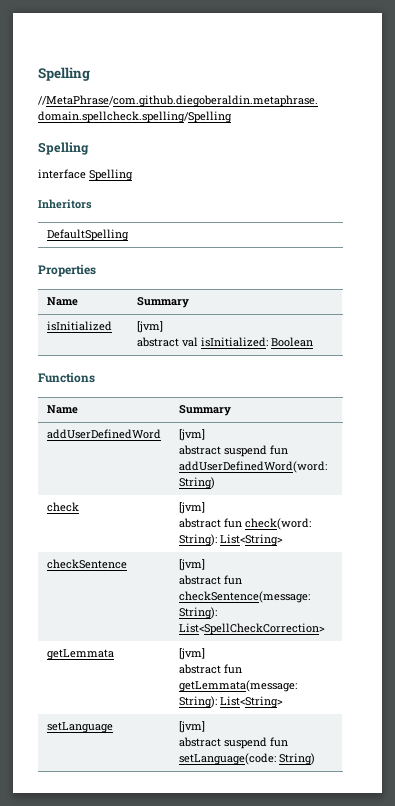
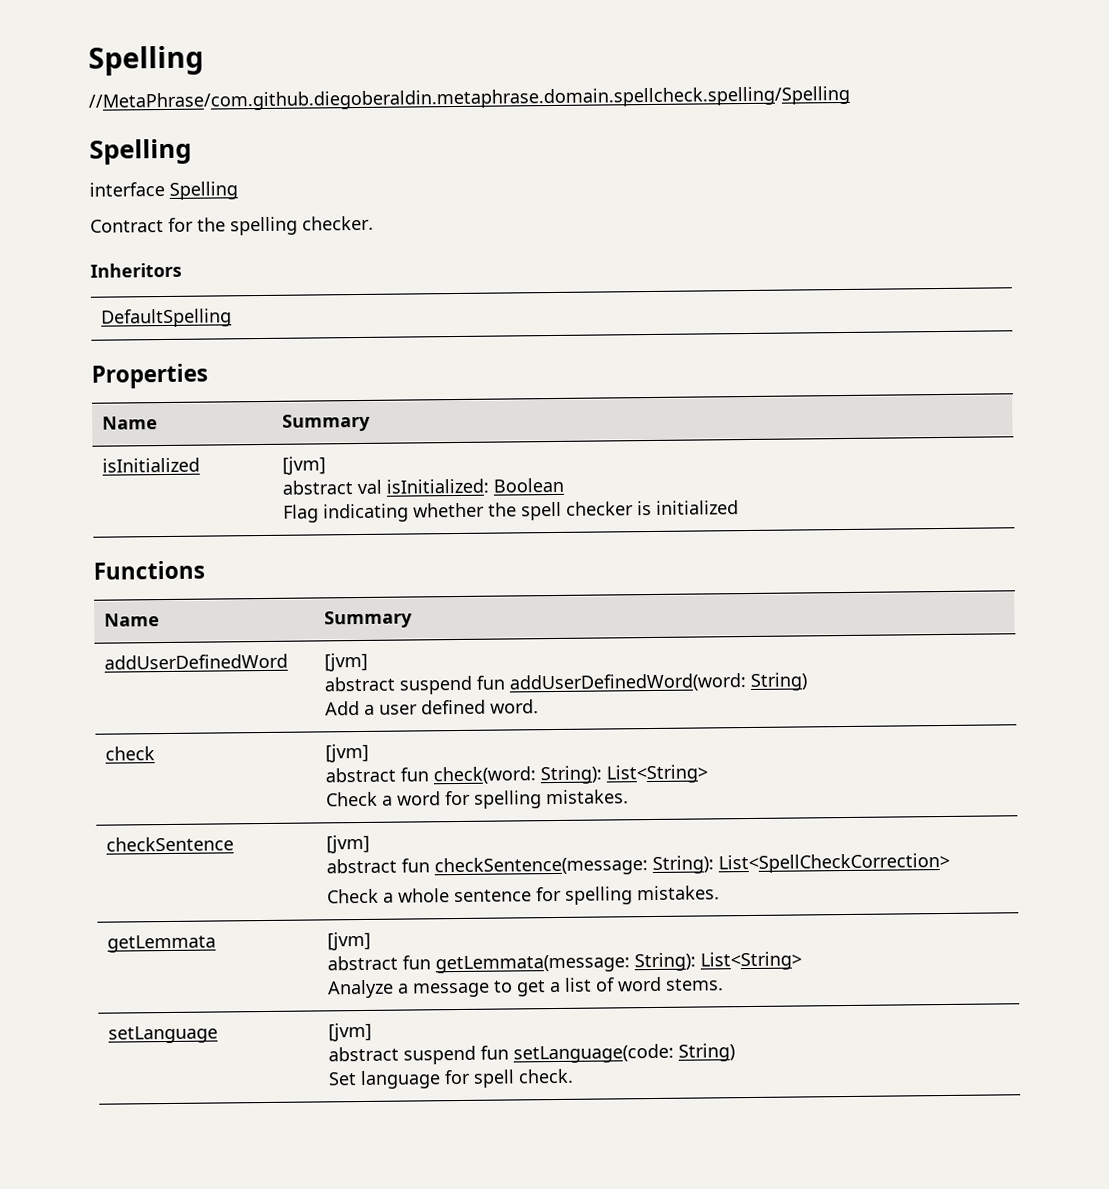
+ Contract for the spelling checker.
  isInitialized | [jvm]
  abstract val isInitialized: Boolean
+ Flag indicating whether the spell checker is initialized
  addUserDefinedWord | [jvm]
  abstract suspend fun addUserDefinedWord(word: String)
+ Add a user defined word.
  check | [jvm]
  abstract fun check(word: String): List<String>
+ Check a word for spelling mistakes.
  checkSentence | [jvm]
  abstract fun checkSentence(message: String): List<SpellCheckCorrection>
+ Check a whole sentence for spelling mistakes.
  getLemmata | [jvm]
  abstract fun getLemmata(message: String): List<String>
+ Analyze a message to get a list of word stems.
  setLanguage | [jvm]
  abstract suspend fun setLanguage(code: String)
+ Set language for spell check.

